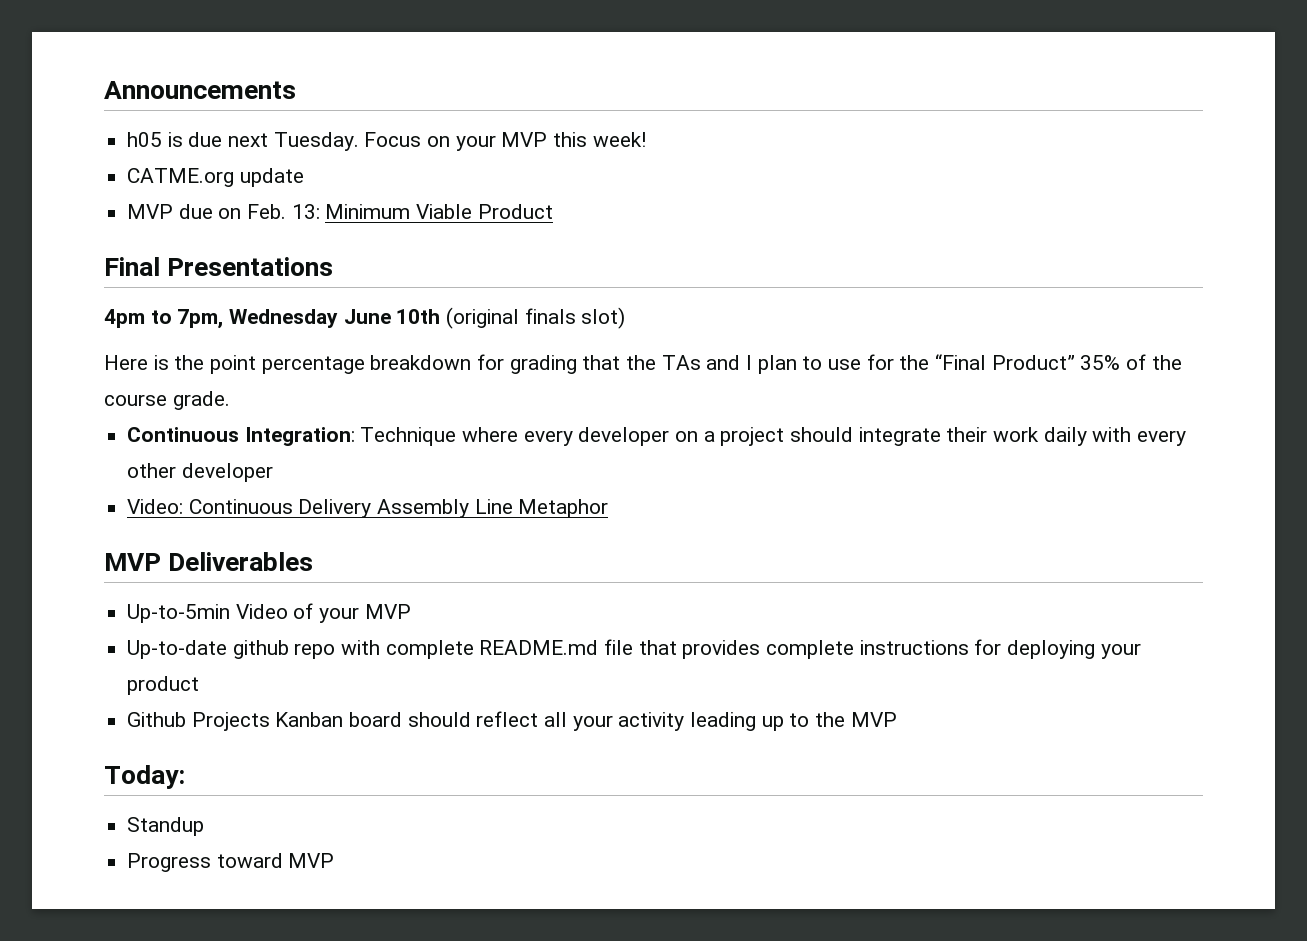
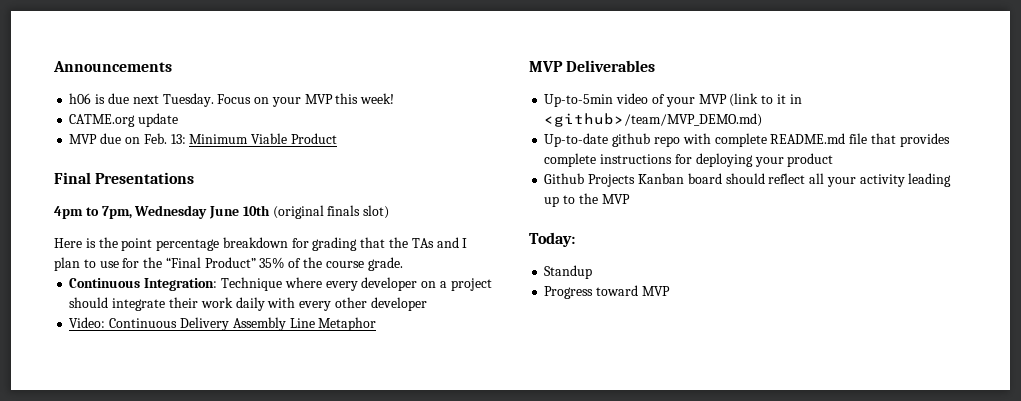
- h05 is due next Tuesday.
+ h06 is due next Tuesday.
- Up-to-5min Video of your MVP
+ Up-to-5min video of your MVP (link to it in <github>/team/MVP_DEMO.md)

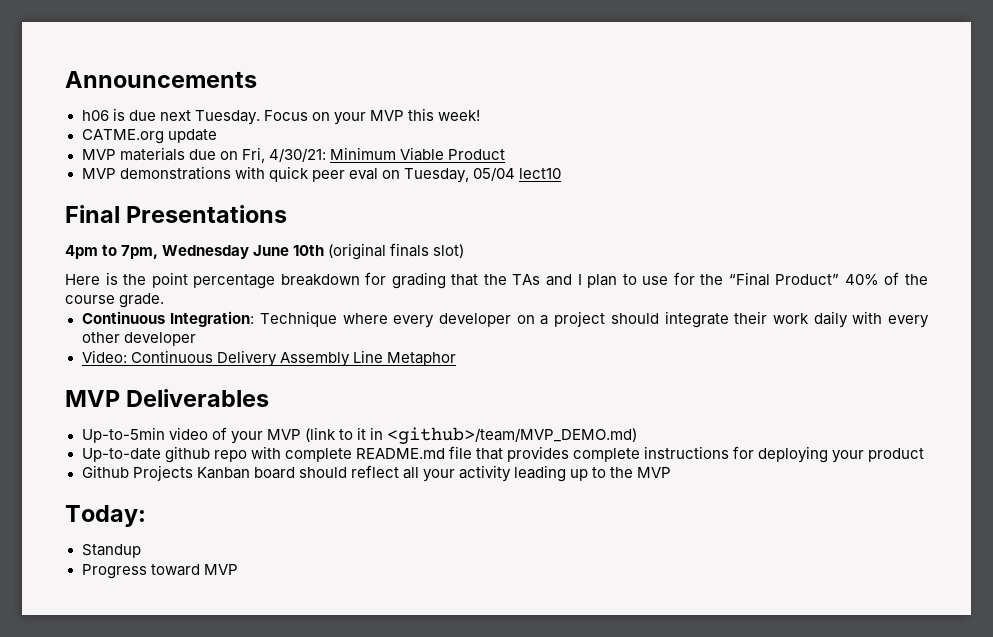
- MVP due on Feb. 13: Minimum Viable Product
+ MVP materials due on Fri, 4/30/21: Minimum Viable Product
+ MVP demonstrations with quick peer eval on Tuesday, 05/04 lect10
- Here is the point percentage breakdown for grading that the TAs and I plan to use for the “Final Product” 35% of the course grade.
+ Here is the point percentage breakdown for grading that the TAs and I plan to use for the “Final Product” 40% of the course grade.

